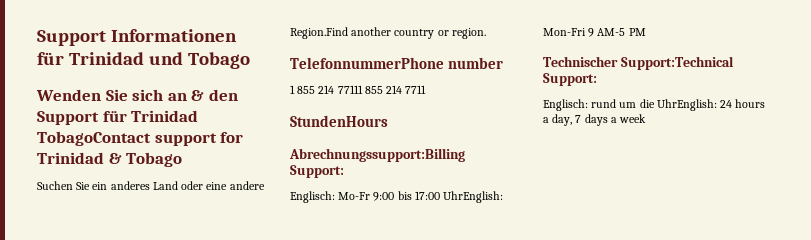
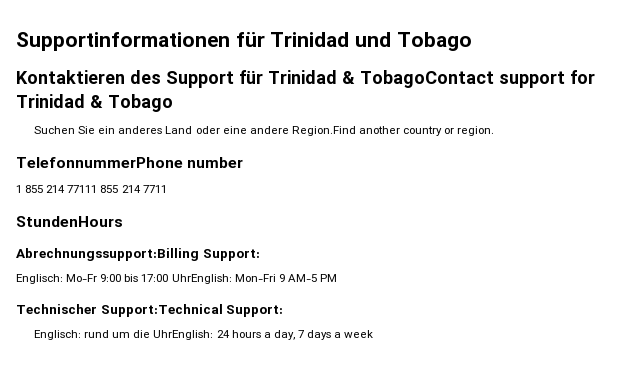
- Support Informationen für Trinidad und Tobago
+ Supportinformationen für Trinidad und Tobago
- Wenden Sie sich an & den Support für Trinidad TobagoContact support for Trinidad & Tobago
+ Kontaktieren des Support für Trinidad & TobagoContact support for Trinidad & Tobago

